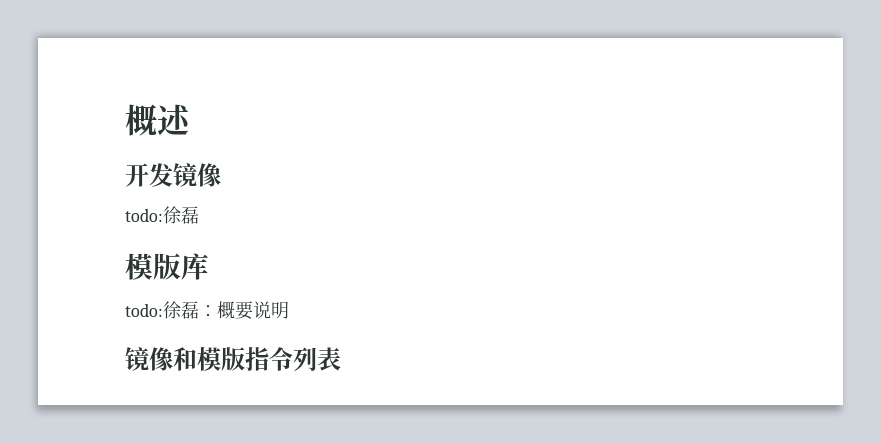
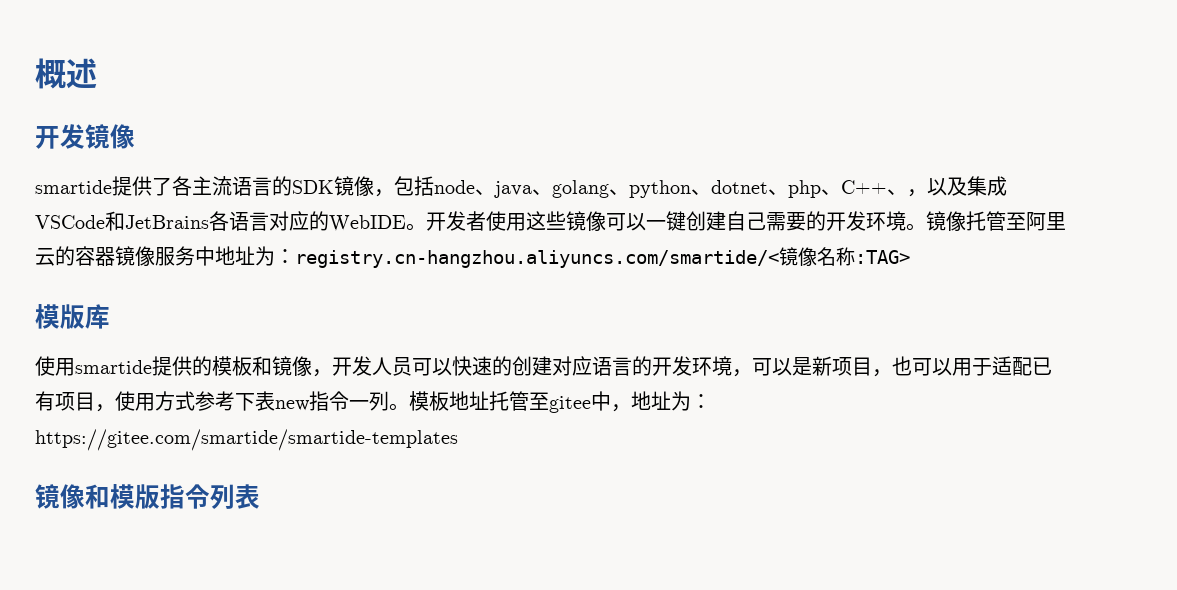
  开发镜像
- todo:徐磊
+ smartide提供了各主流语言的SDK镜像，包括node、java、golang、python、dotnet、php、C++、，以及集成VSCode和JetBrains各语言对应的WebIDE。开发者使用这些镜像可以一键创建自己需要的开发环境。镜像托管至阿里云的容器镜像服务中地址为：registry.cn-hangzhou.aliyuncs.com/smartide/<镜像名称:TAG>
  模版库
- todo:徐磊：概要说明
+ 使用smartide提供的模板和镜像，开发人员可以快速的创建对应语言的开发环境，可以是新项目，也可以用于适配已有项目，使用方式参考下表new指令一列。模板地址托管至gitee中，地址为：https://gitee.com/smartide/smartide-templates

